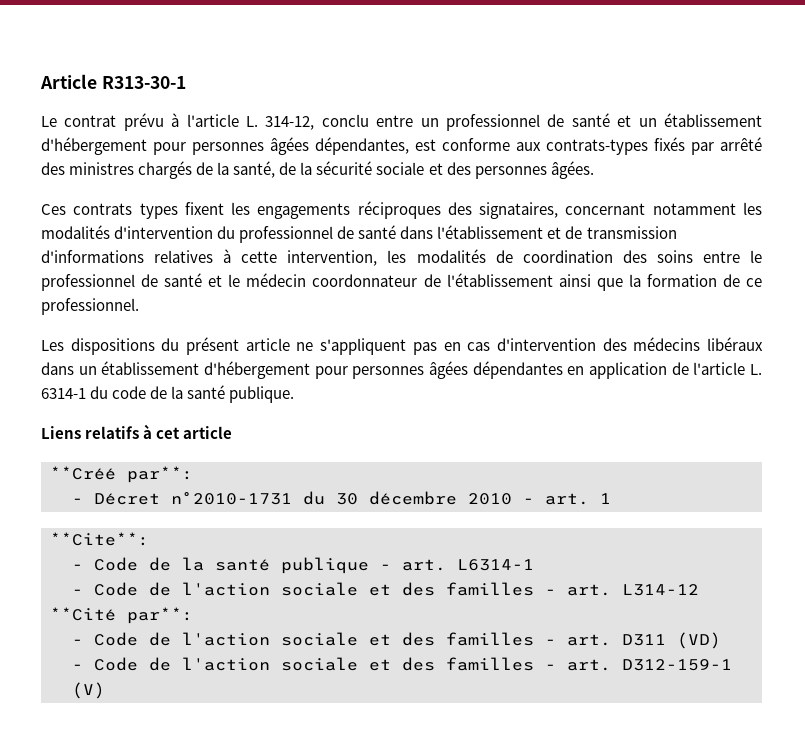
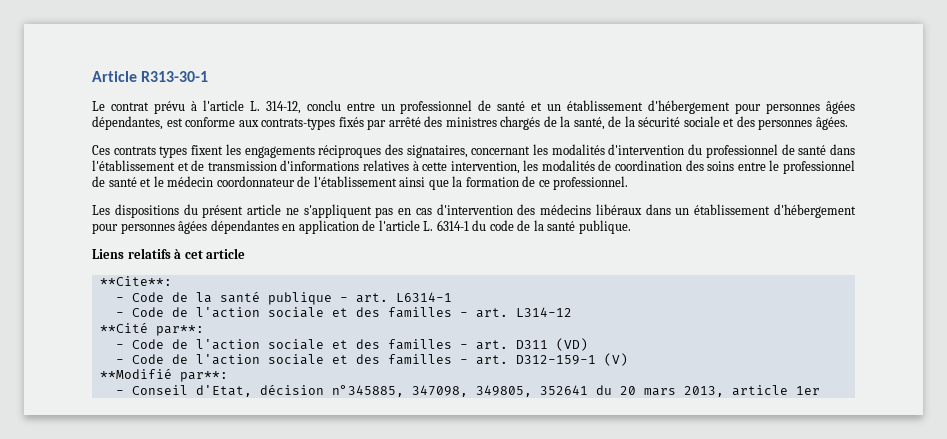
- Ces contrats types fixent les engagements réciproques des signataires, concernant notamment les modalités d'intervention du professionnel de santé dans l'établissement et de transmission d'informations relatives à cette intervention, les modalités de coordination des soins entre le professionnel de santé et le médecin coordonnateur de l'établissement ainsi que la formation de ce professionnel.
+ Ces contrats types fixent les engagements réciproques des signataires, concernant les modalités d'intervention du professionnel de santé dans l'établissement et de transmission d'informations relatives à cette intervention, les modalités de coordination des soins entre le professionnel de santé et le médecin coordonnateur de l'établissement ainsi que la formation de ce professionnel.
- **Créé par**:
- - Décret n°2010-1731 du 30 décembre 2010 - art. 1
+ **Modifié par**:
+ - Conseil d'Etat, décision n°345885, 347098, 349805, 352641 du 20 mars 2013, article 1er

